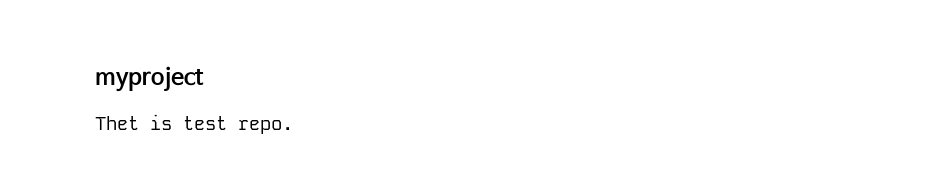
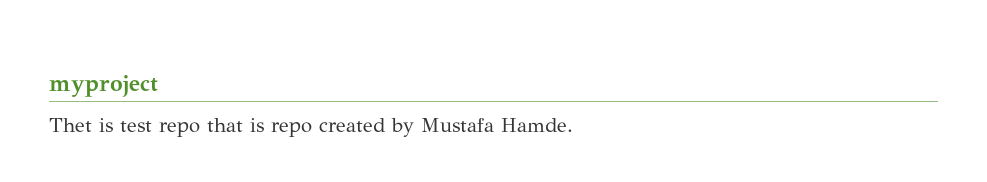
- Thet is test repo.
+ Thet is test repo that is repo created by Mustafa Hamde.

